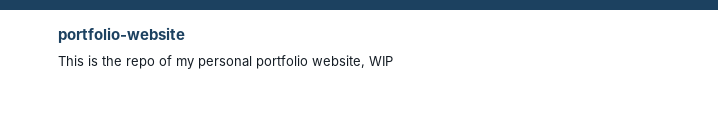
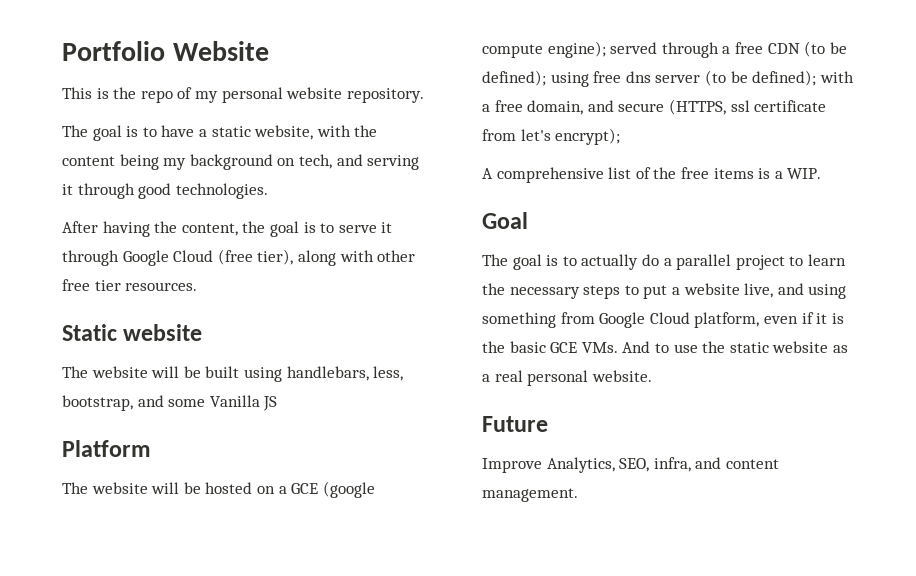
- portfolio-website
+ Portfolio Website
- This is the repo of my personal portfolio website, WIP
+ This is the repo of my personal website repository.
+ The goal is to have a static website, with the content being my background on tech, and serving it through good technologies.
+ After having the content, the goal is to serve it through Google Cloud (free tier), along with other free tier resources.
+ Static website
+ The website will be built using handlebars, less, bootstrap, and some Vanilla JS
+ Platform
+ The website will be hosted on a GCE (google compute engine); served through a free CDN (to be defined); using free dns server (to be defined); with a free domain, and secure (HTTPS, ssl certificate from let's encrypt);
+ A comprehensive list of the free items is a WIP.
+ Goal
+ The goal is to actually do a parallel project to learn the necessary steps to put a website live, and using something from Google Cloud platform, even if it is the basic GCE VMs. And to use the static website as a real personal website.
+ Future
+ Improve Analytics, SEO, infra, and content management.

